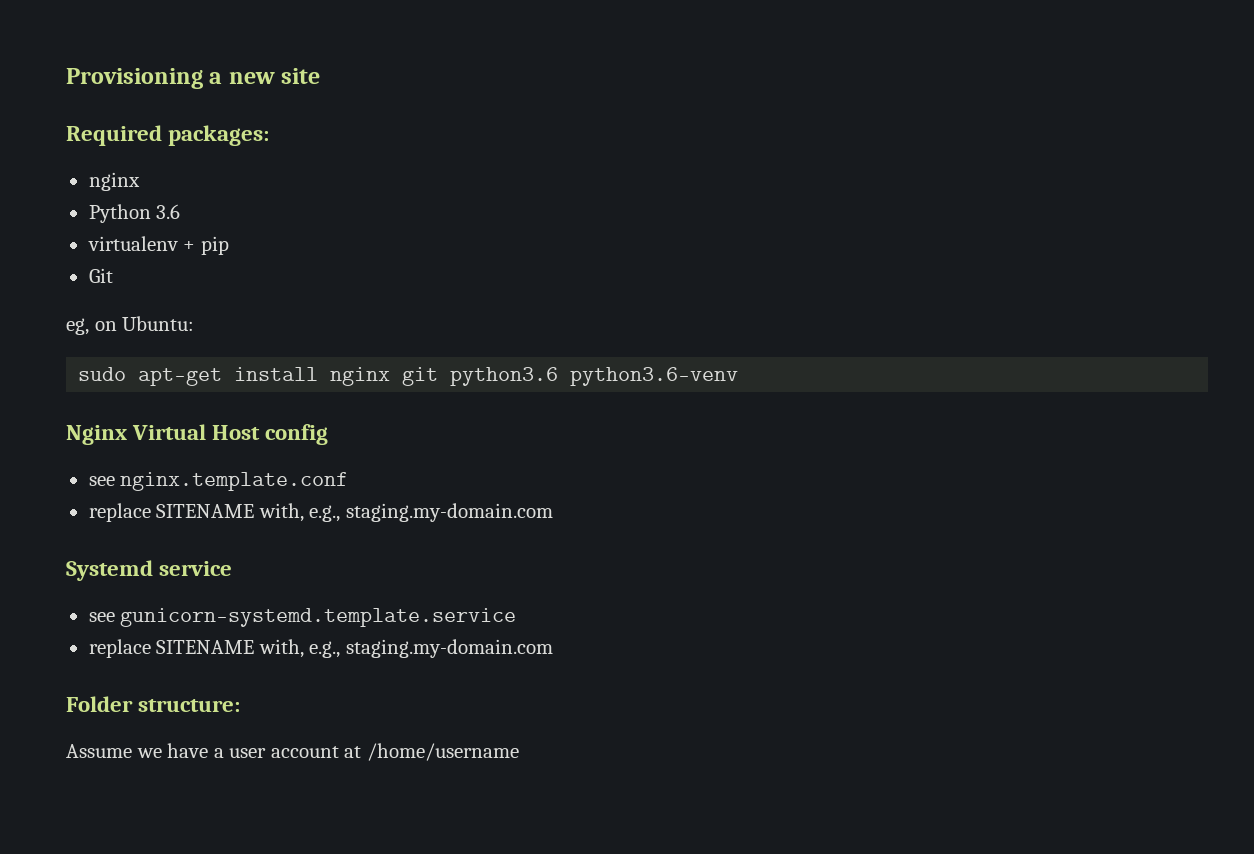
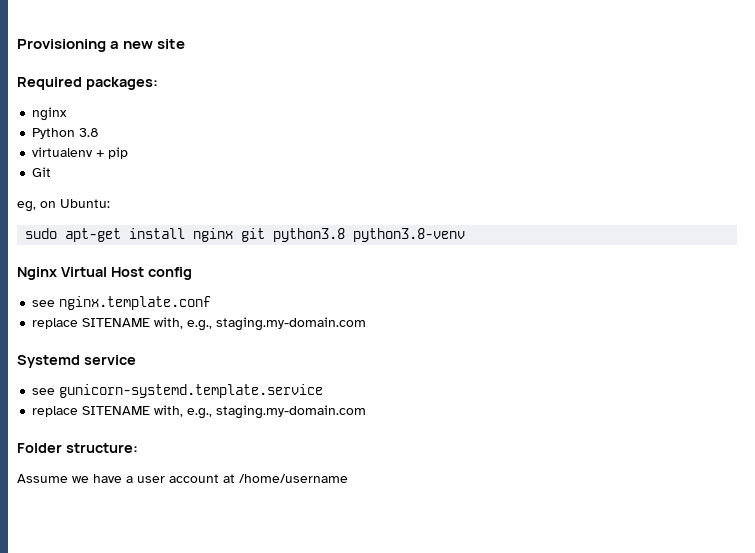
- Python 3.6
+ Python 3.8
- sudo apt-get install nginx git python3.6 python3.6-venv
+ sudo apt-get install nginx git python3.8 python3.8-venv

